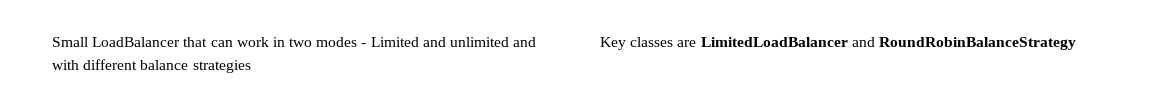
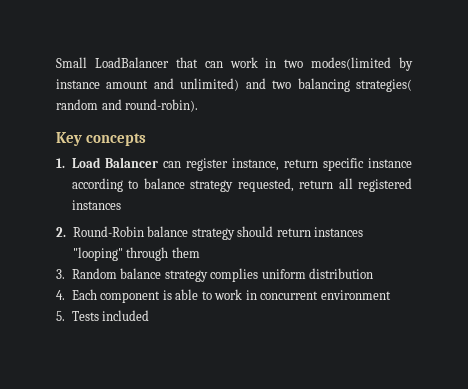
- Small LoadBalancer that can work in two modes - Limited and unlimited and with different balance strategies
- Key classes are LimitedLoadBalancer and RoundRobinBalanceStrategy
+ Small LoadBalancer that can work in two modes(limited by instance amount and unlimited) and two balancing strategies( random and round-robin).
+ Key concepts
+ 1. Load Balancer can register instance, return specific instance according to balance strategy requested, return all registered instances
+ 2. Round-Robin balance strategy should return instances "looping" through them
+ 3. Random balance strategy complies uniform distribution
+ 4. Each component is able to work in concurrent environment
+ 5. Tests included

